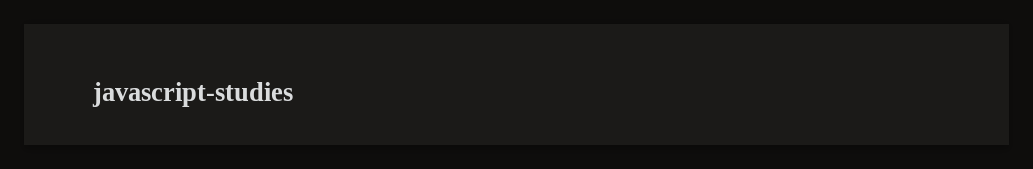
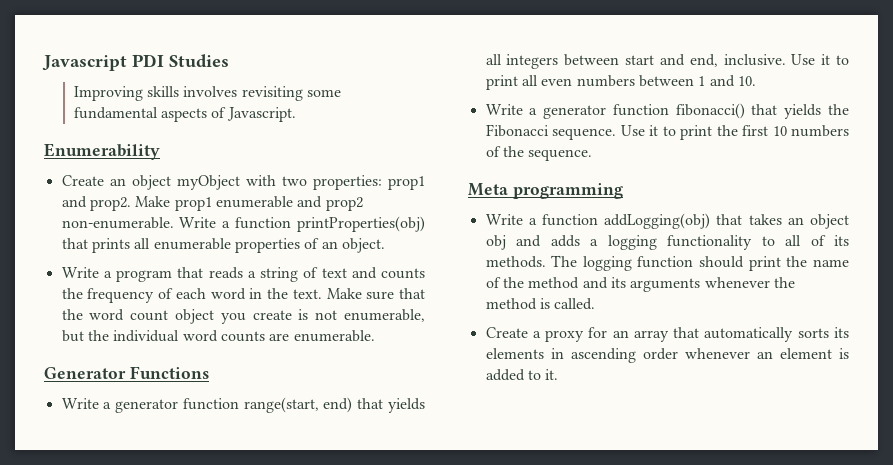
- javascript-studies
+ Javascript PDI Studies
+ Improving skills involves revisiting some fundamental aspects of Javascript.
+ Enumerability
+ Create an object myObject with two properties: prop1 and prop2. Make prop1 enumerable and prop2 non-enumerable. Write a function printProperties(obj) that prints all enumerable properties of an object.
+ Write a program that reads a string of text and counts the frequency of each word in the text. Make sure that the word count object you create is not enumerable, but the individual word counts are enumerable.
+ Generator Functions
+ Write a generator function range(start, end) that yields all integers between start and end, inclusive. Use it to print all even numbers between 1 and 10.
+ Write a generator function fibonacci() that yields the Fibonacci sequence. Use it to print the first 10 numbers of the sequence.
+ Meta programming
+ Write a function addLogging(obj) that takes an object obj and adds a logging functionality to all of its methods. The logging function should print the name of the method and its arguments whenever the method is called.
+ Create a proxy for an array that automatically sorts its elements in ascending order whenever an element is added to it.

